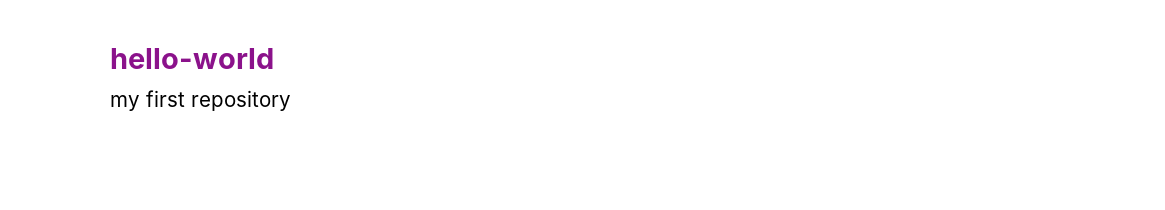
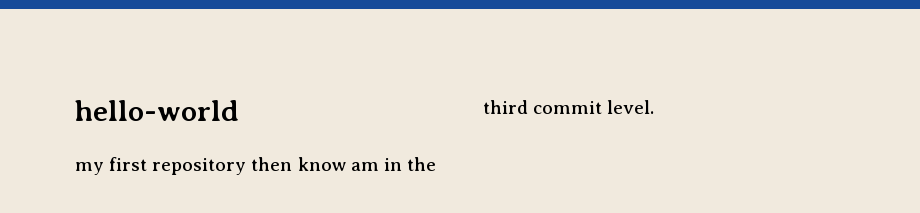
- my first repository
+ my first repository then know am in the third commit level.

